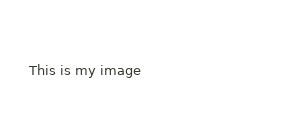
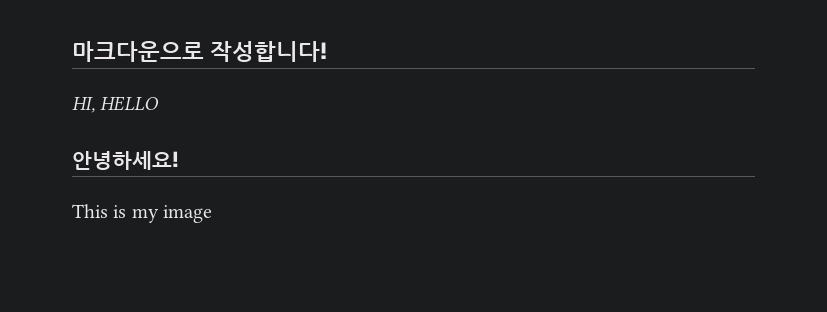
+ 마크다운으로 작성합니다!
+ HI, HELLO
+ 안녕하세요!

